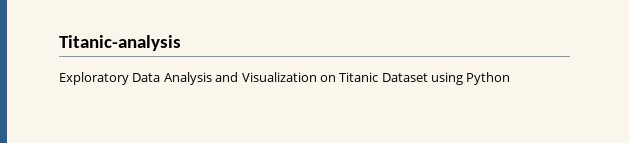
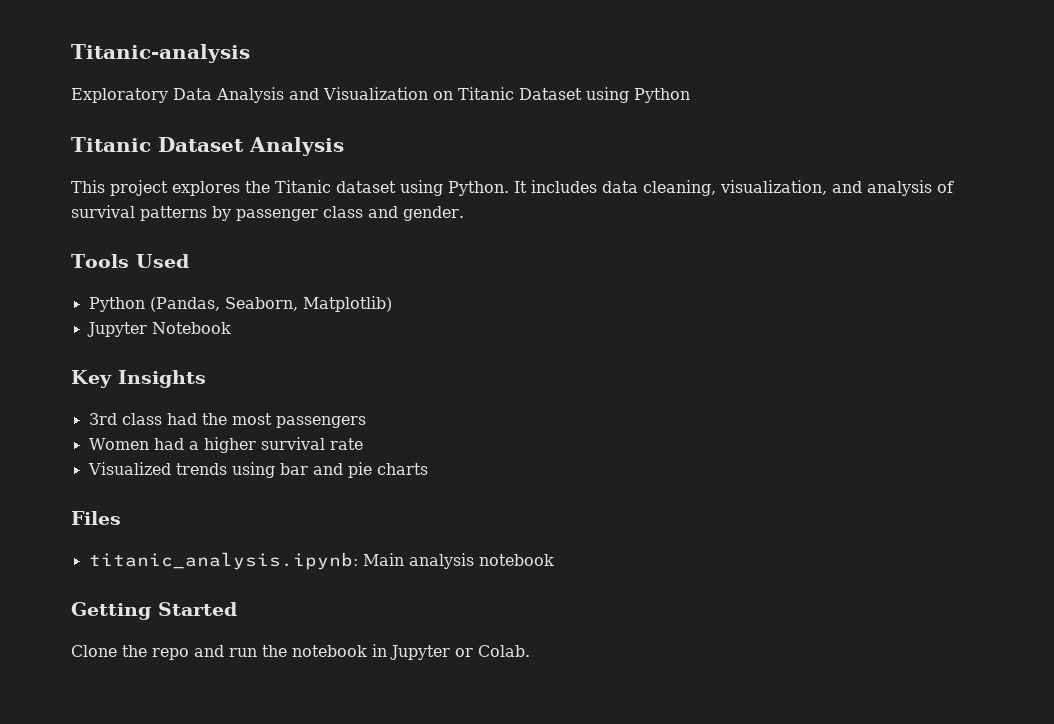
+ Titanic Dataset Analysis
+ This project explores the Titanic dataset using Python. It includes data cleaning, visualization, and analysis of survival patterns by passenger class and gender.
+ Tools Used
+ Python (Pandas, Seaborn, Matplotlib)
+ Jupyter Notebook
+ Key Insights
+ 3rd class had the most passengers
+ Women had a higher survival rate
+ Visualized trends using bar and pie charts
+ Files
+ titanic_analysis.ipynb: Main analysis notebook
+ Getting Started
+ Clone the repo and run the notebook in Jupyter or Colab.

